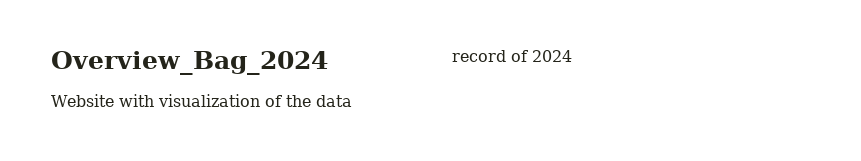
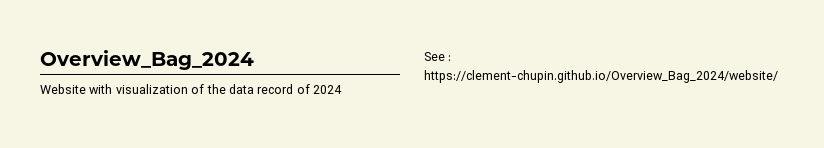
+ See : https://clement-chupin.github.io/Overview_Bag_2024/website/

